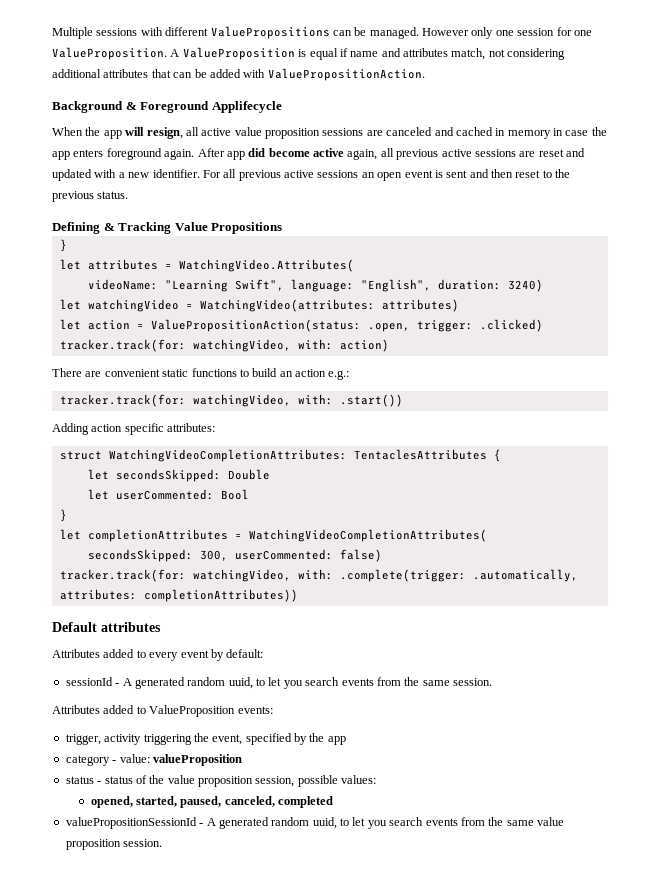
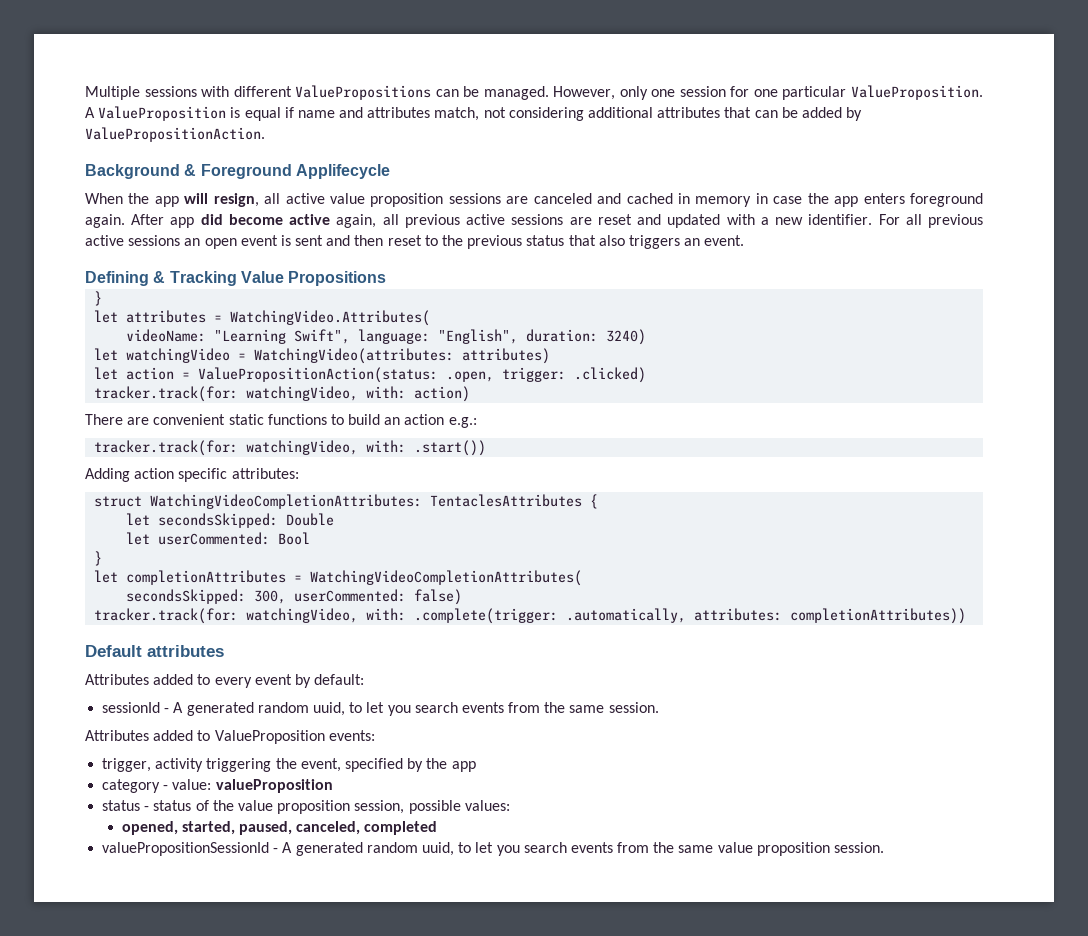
- However only one session for one ValueProposition.
+ However, only one session for one particular ValueProposition.
- A ValueProposition is equal if name and attributes match, not considering additional attributes that can be added with ValuePropositionAction.
+ A ValueProposition is equal if name and attributes match, not considering additional attributes that can be added by ValuePropositionAction.
- For all previous active sessions an open event is sent and then reset to the previous status.
+ For all previous active sessions an open event is sent and then reset to the previous status that also triggers an event.

